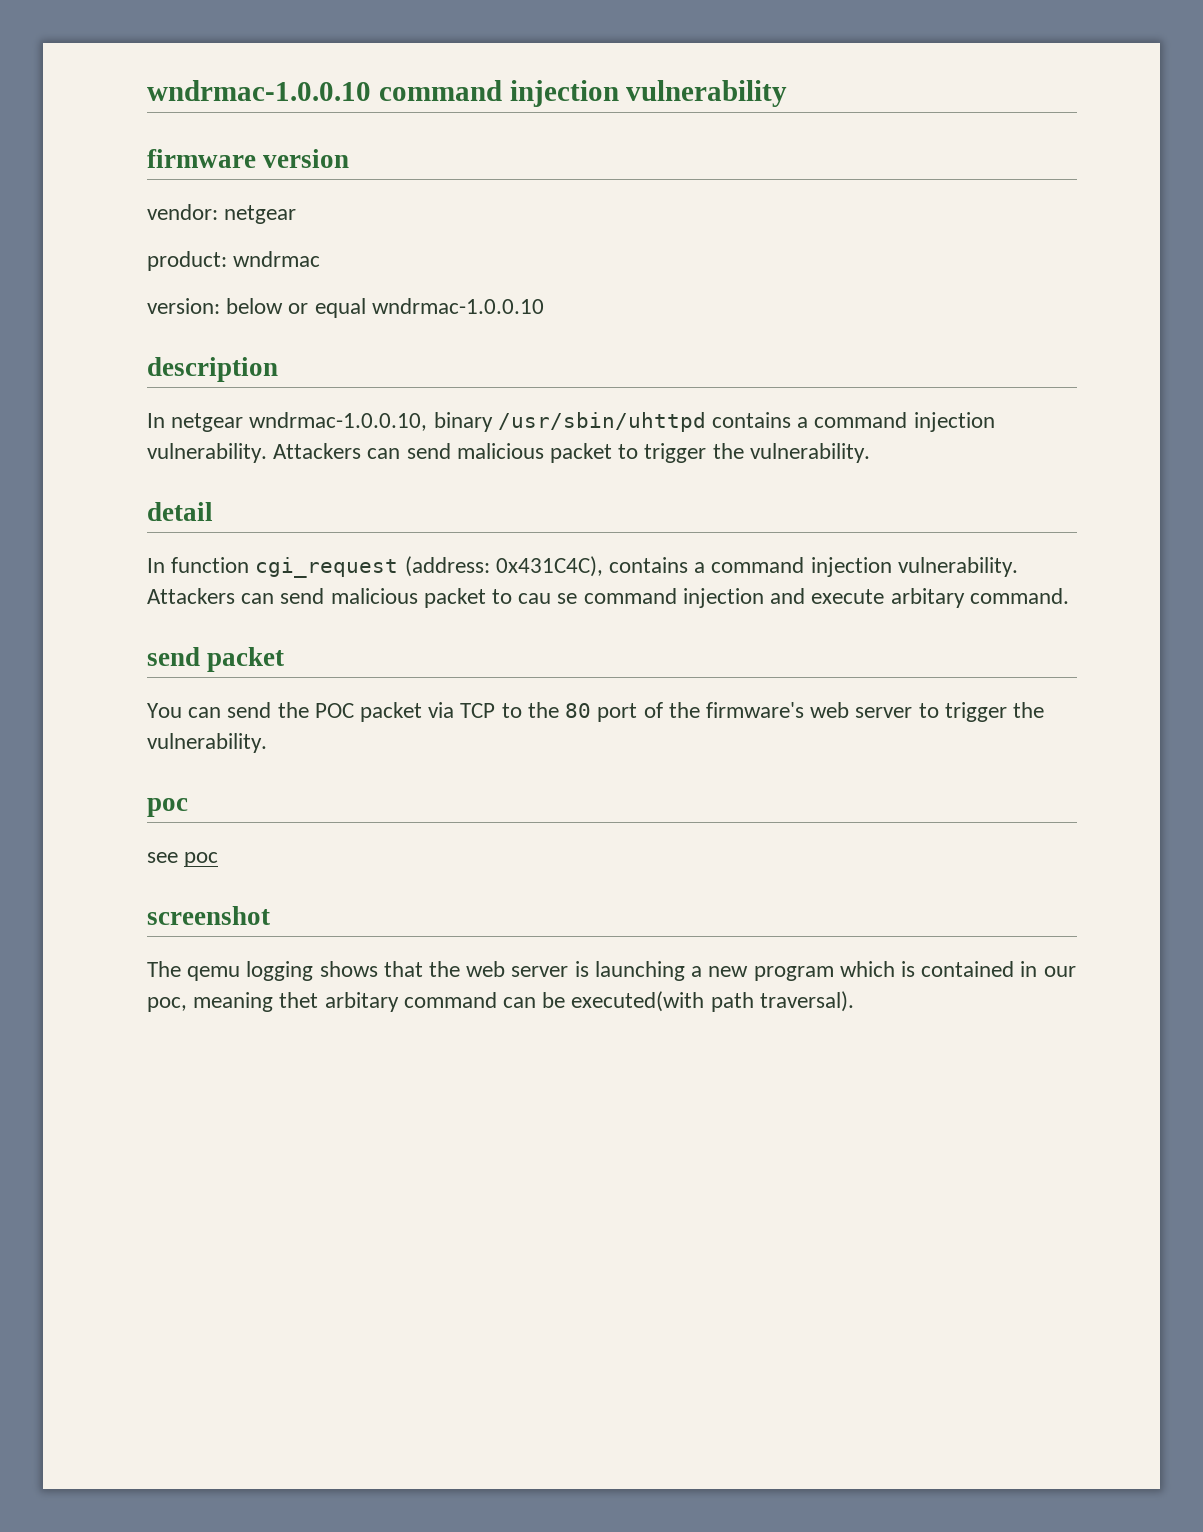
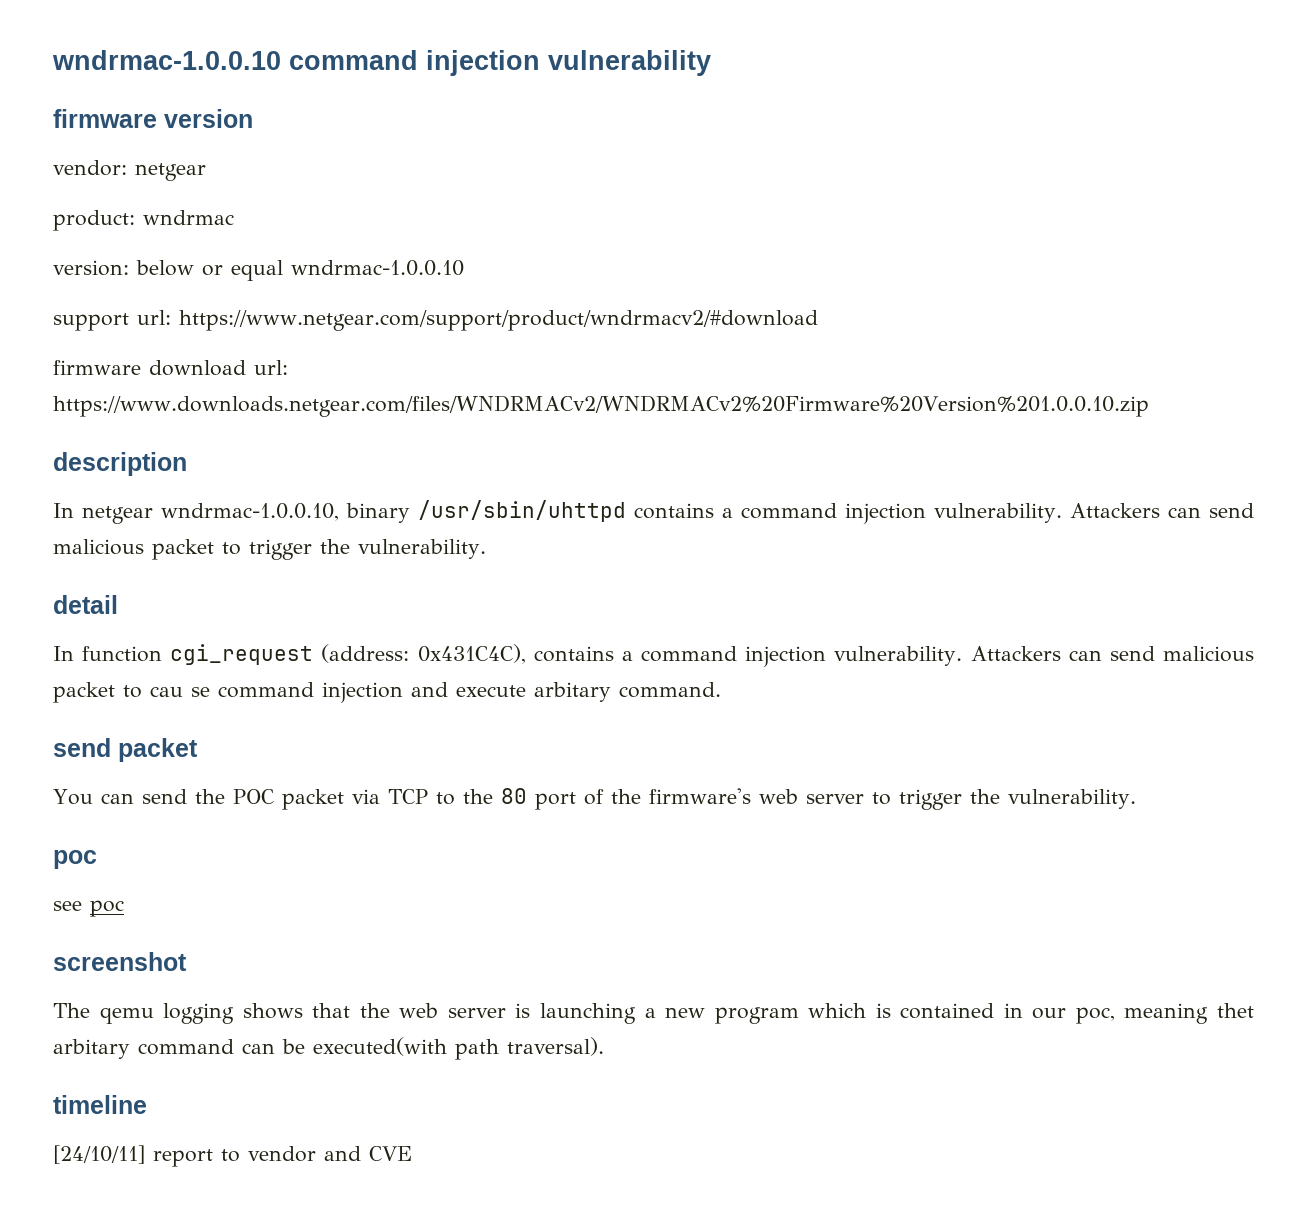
+ support url: https://www.netgear.com/support/product/wndrmacv2/#download
+ firmware download url: https://www.downloads.netgear.com/files/WNDRMACv2/WNDRMACv2%20Firmware%20Version%201.0.0.10.zip
+ timeline
+ [24/10/11] report to vendor and CVE

